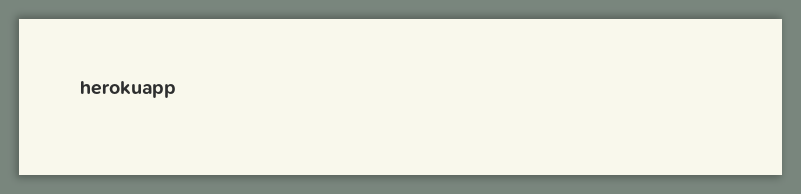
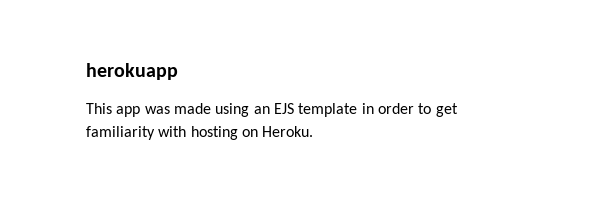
+ This app was made using an EJS template in order to get familiarity with hosting on Heroku.

